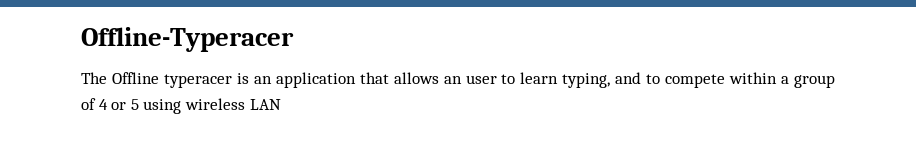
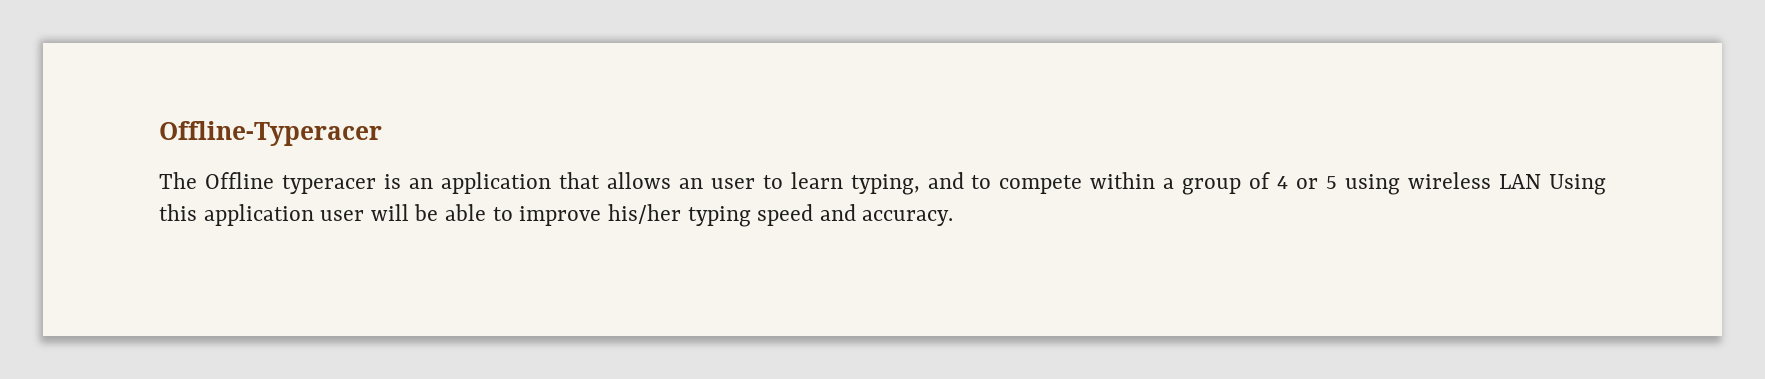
- The Offline typeracer is an application that allows an user to learn typing, and to compete within a group of 4 or 5 using wireless LAN
+ The Offline typeracer is an application that allows an user to learn typing, and to compete within a group of 4 or 5 using wireless LAN Using this application user will be able to improve his/her typing speed and accuracy.

